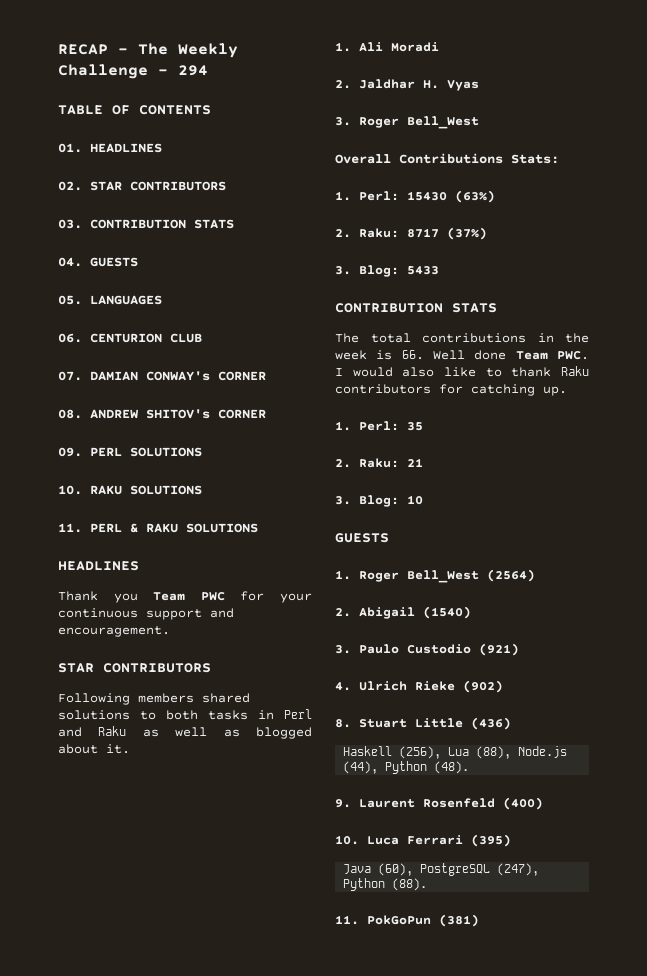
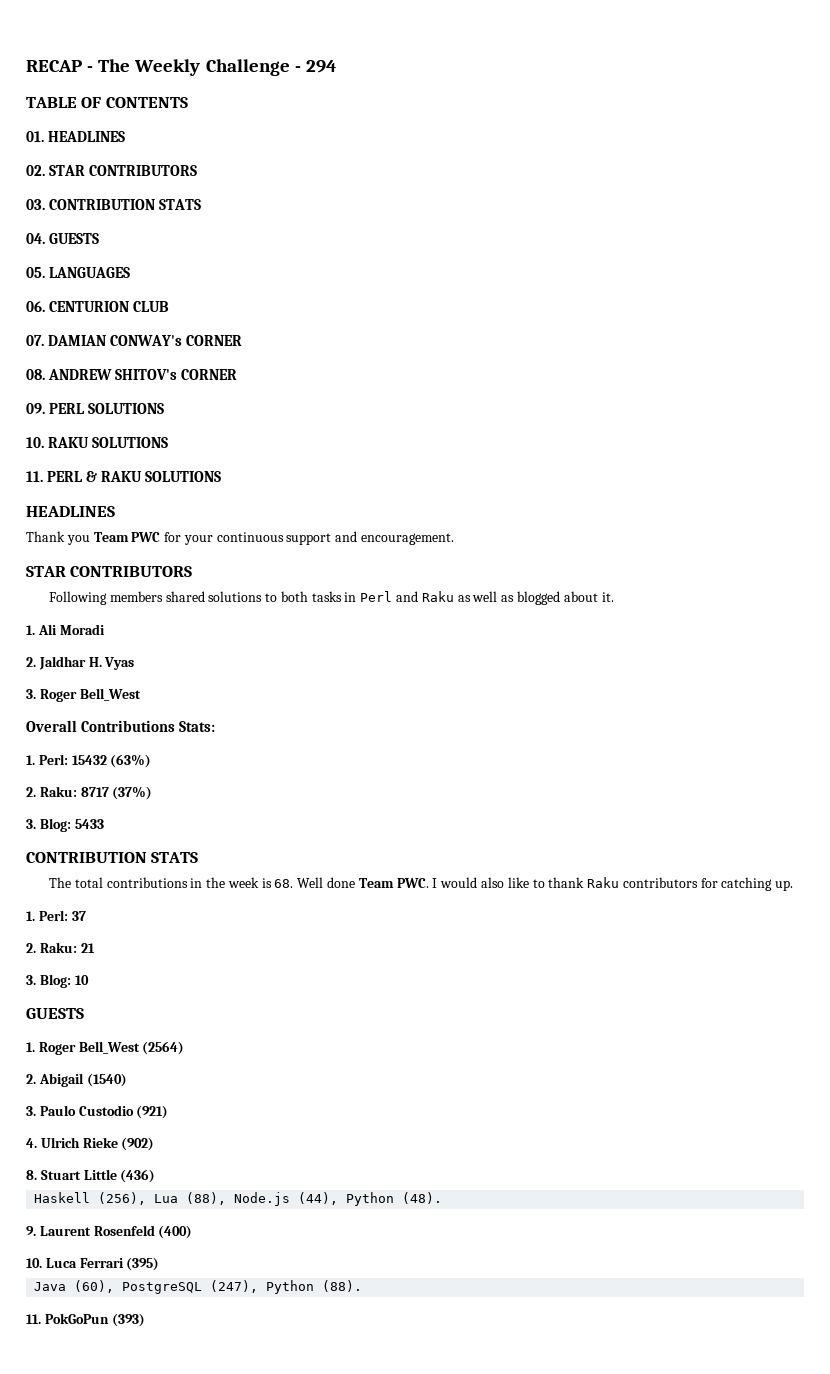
- 1. Perl: 15430 (63%)
+ 1. Perl: 15432 (63%)
- The total contributions in the week is 66. Well done Team PWC. I would also like to thank Raku contributors for catching up.
+ The total contributions in the week is 68. Well done Team PWC. I would also like to thank Raku contributors for catching up.
- 1. Perl: 35
+ 1. Perl: 37
- 11. PokGoPun (381)
+ 11. PokGoPun (393)

